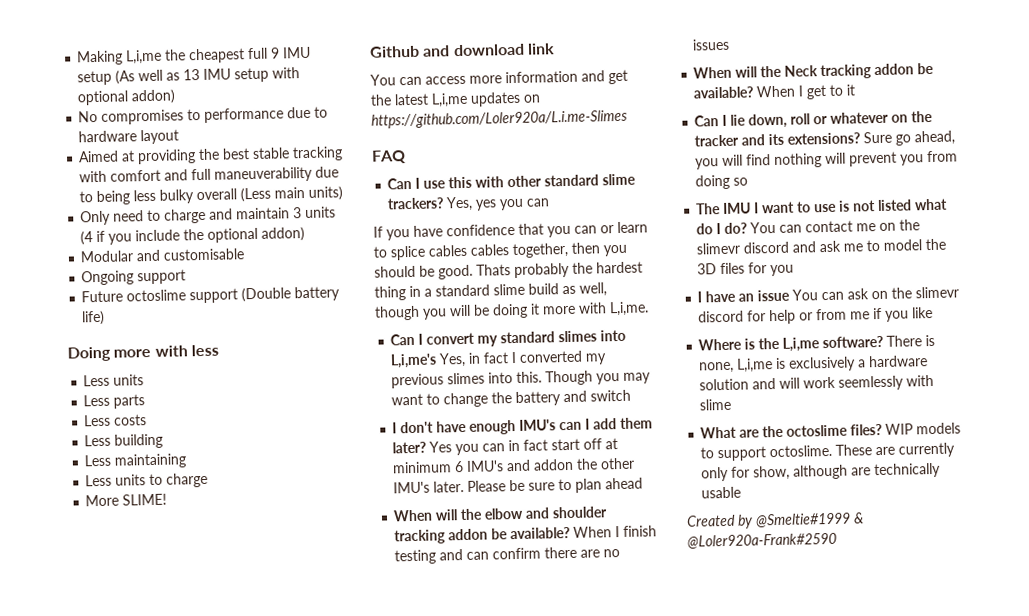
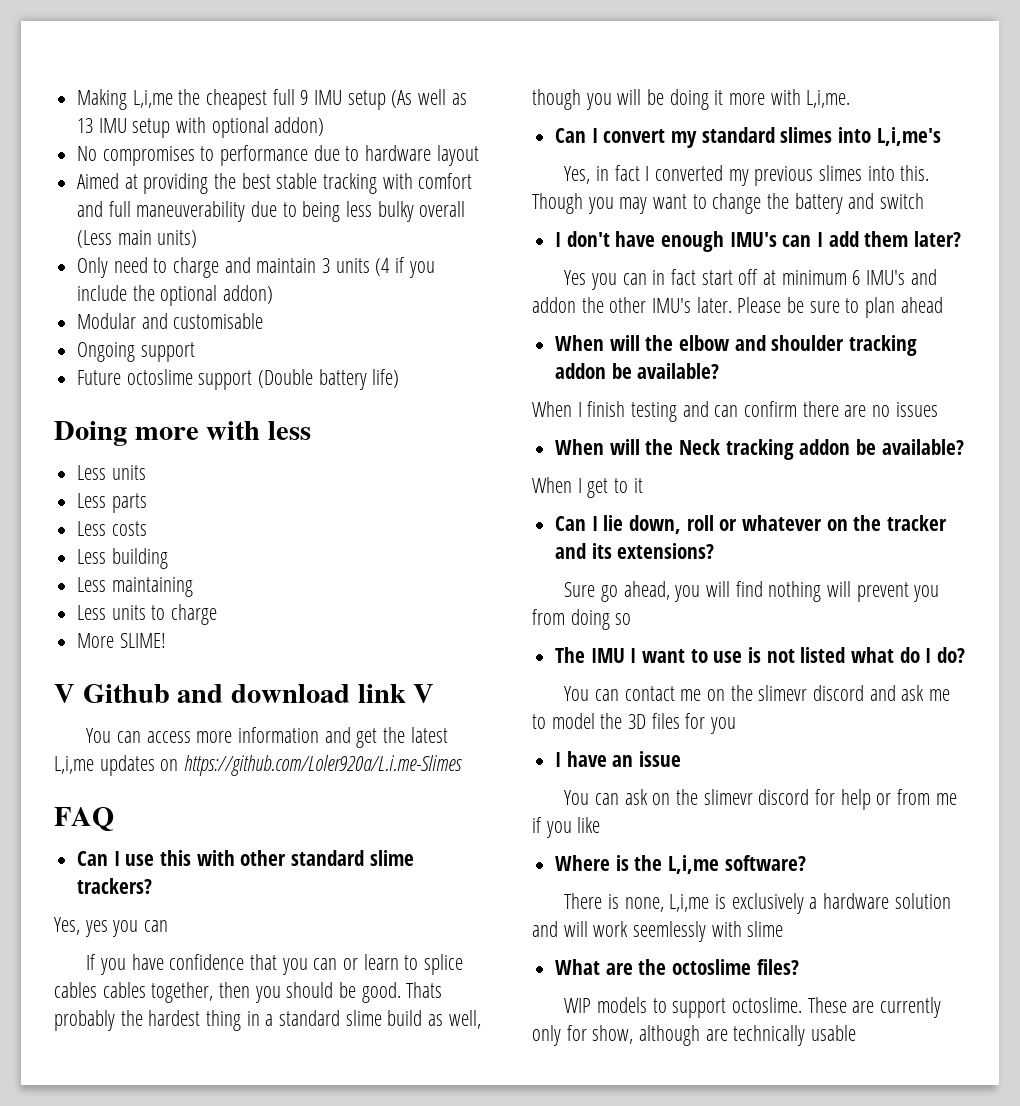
- Github and download link
+ V Github and download link V
- Can I use this with other standard slime trackers? Yes, yes you can
+ Can I use this with other standard slime trackers?
+ Yes, yes you can
- Can I convert my standard slimes into L,i,me's Yes, in fact I converted my previous slimes into this.
+ Can I convert my standard slimes into L,i,me's
+ Yes, in fact I converted my previous slimes into this.
- I don't have enough IMU's can I add them later? Yes you can in fact start off at minimum 6 IMU's and addon the other IMU's later.
+ I don't have enough IMU's can I add them later?
+ Yes you can in fact start off at minimum 6 IMU's and addon the other IMU's later.
- When will the elbow and shoulder tracking addon be available? When I finish testing and can confirm there are no issues
+ When will the elbow and shoulder tracking addon be available?
+ When I finish testing and can confirm there are no issues
- When will the Neck tracking addon be available? When I get to it
+ When will the Neck tracking addon be available?
+ When I get to it
- Can I lie down, roll or whatever on the tracker and its extensions? Sure go ahead, you will find nothing will prevent you from doing so
+ Can I lie down, roll or whatever on the tracker and its extensions?
+ Sure go ahead, you will find nothing will prevent you from doing so
- The IMU I want to use is not listed what do I do? You can contact me on the slimevr discord and ask me to model the 3D files for you
+ The IMU I want to use is not listed what do I do?
+ You can contact me on the slimevr discord and ask me to model the 3D files for you
- I have an issue You can ask on the slimevr discord for help or from me if you like
+ I have an issue
+ You can ask on the slimevr discord for help or from me if you like
- Where is the L,i,me software? There is none, L,i,me is exclusively a hardware solution and will work seemlessly with slime
+ Where is the L,i,me software?
+ There is none, L,i,me is exclusively a hardware solution and will work seemlessly with slime
- What are the octoslime files? WIP models to support octoslime.
+ What are the octoslime files?
+ WIP models to support octoslime.
- Created by @Smeltie#1999 & @Loler920a-Frank#2590

